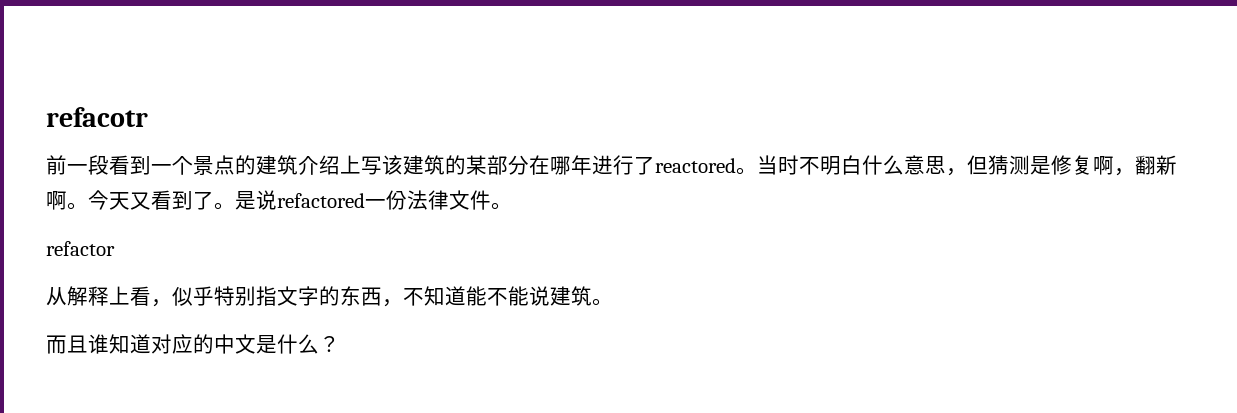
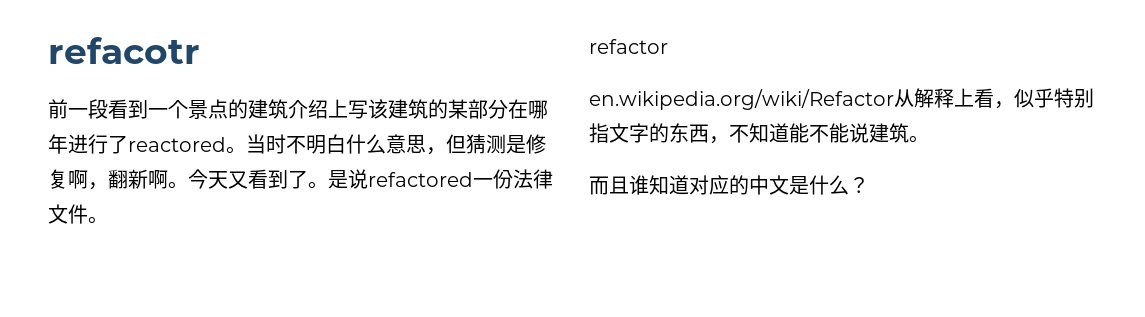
- 从解释上看，似乎特别指文字的东西，不知道能不能说建筑。
+ en.wikipedia.org/wiki/Refactor从解释上看，似乎特别指文字的东西，不知道能不能说建筑。

